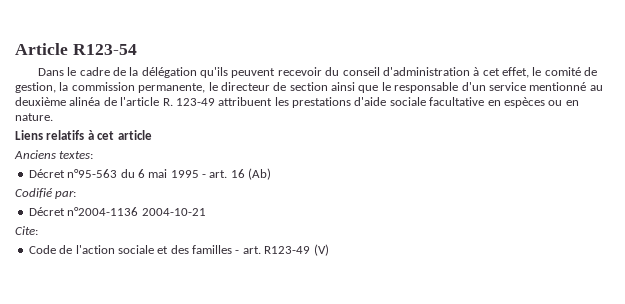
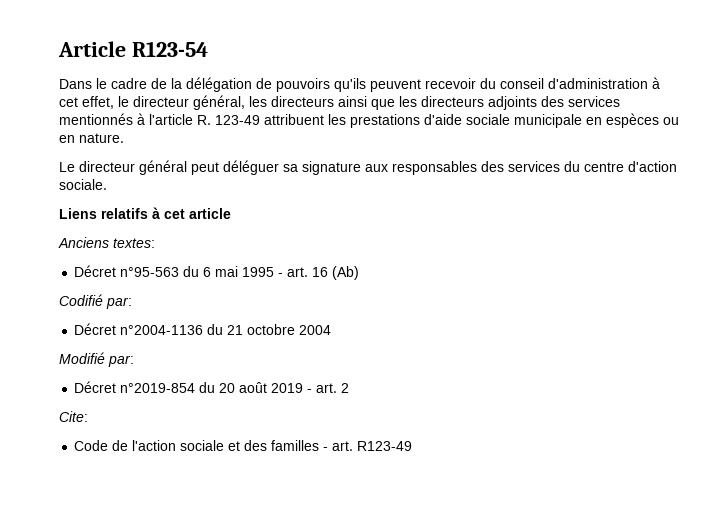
- Dans le cadre de la délégation qu'ils peuvent recevoir du conseil d'administration à cet effet, le comité de gestion, la commission permanente, le directeur de section ainsi que le responsable d'un service mentionné au deuxième alinéa de l'article R. 123-49 attribuent les prestations d'aide sociale facultative en espèces ou en nature.
+ Dans le cadre de la délégation de pouvoirs qu'ils peuvent recevoir du conseil d'administration à cet effet, le directeur général, les directeurs ainsi que les directeurs adjoints des services mentionnés à l'article R. 123-49 attribuent les prestations d'aide sociale municipale en espèces ou en nature.
+ Le directeur général peut déléguer sa signature aux responsables des services du centre d'action sociale.
- Décret n°2004-1136 2004-10-21
+ Décret n°2004-1136 du 21 octobre 2004
+ Modifié par:
+ Décret n°2019-854 du 20 août 2019 - art. 2
- Code de l'action sociale et des familles - art. R123-49 (V)
+ Code de l'action sociale et des familles - art. R123-49

